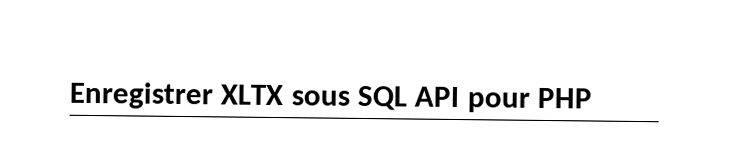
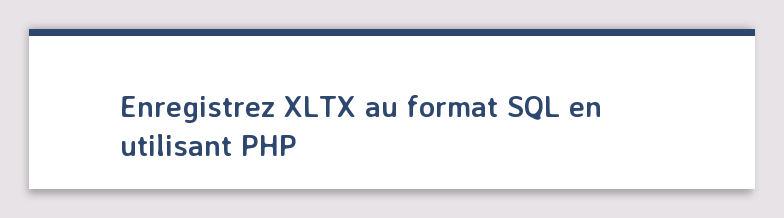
- Enregistrer XLTX sous SQL API pour PHP
+ Enregistrez XLTX au format SQL en utilisant PHP

